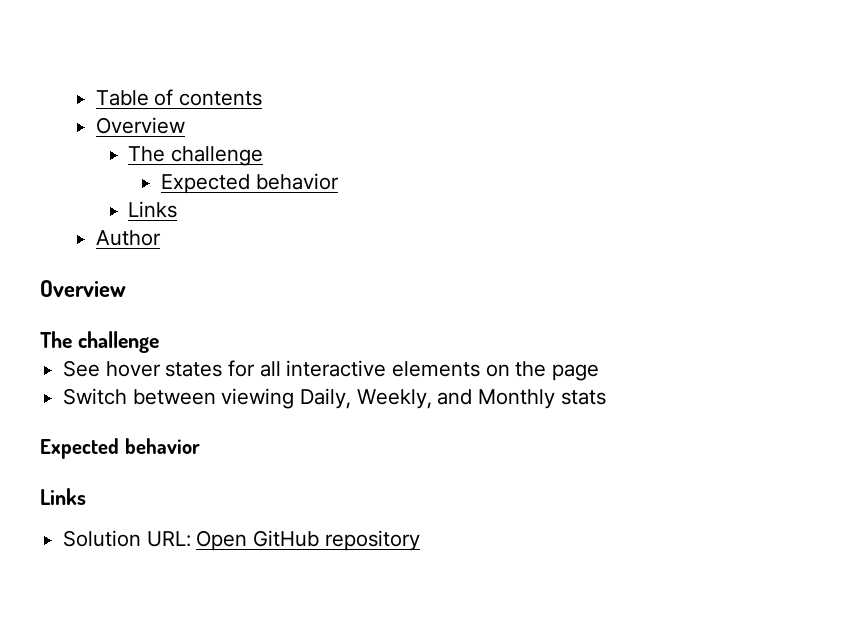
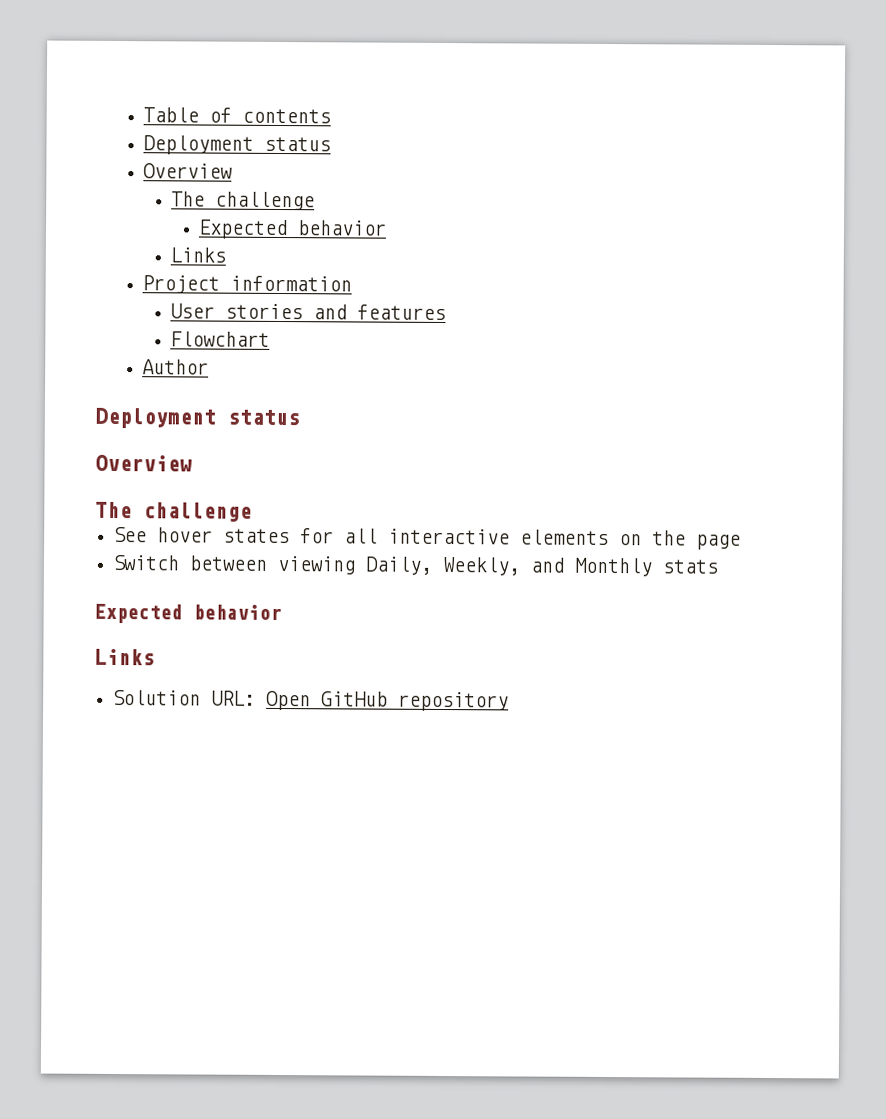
  Table of contents
+ Deployment status
+ Project information
+ User stories and features
+ Flowchart
  Author
+ Deployment status

